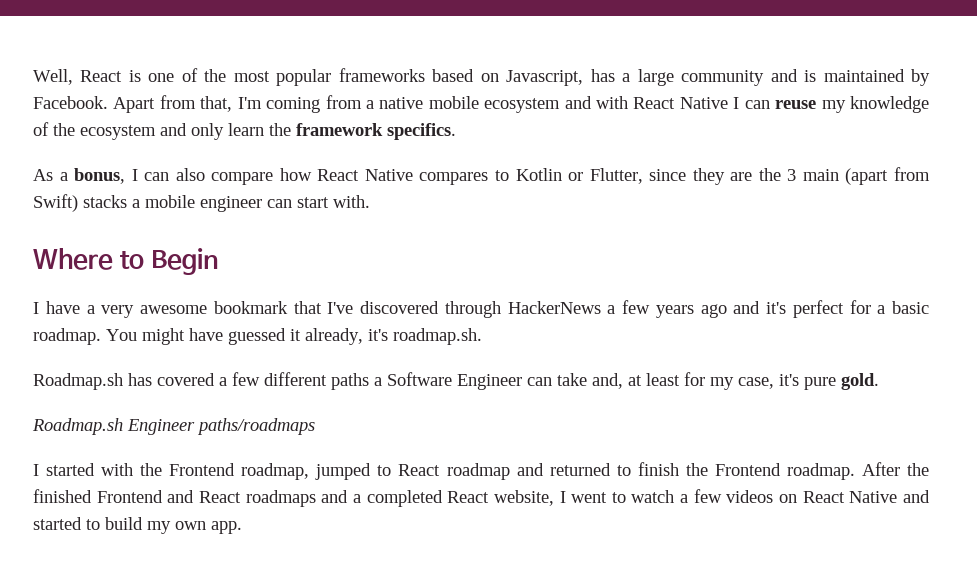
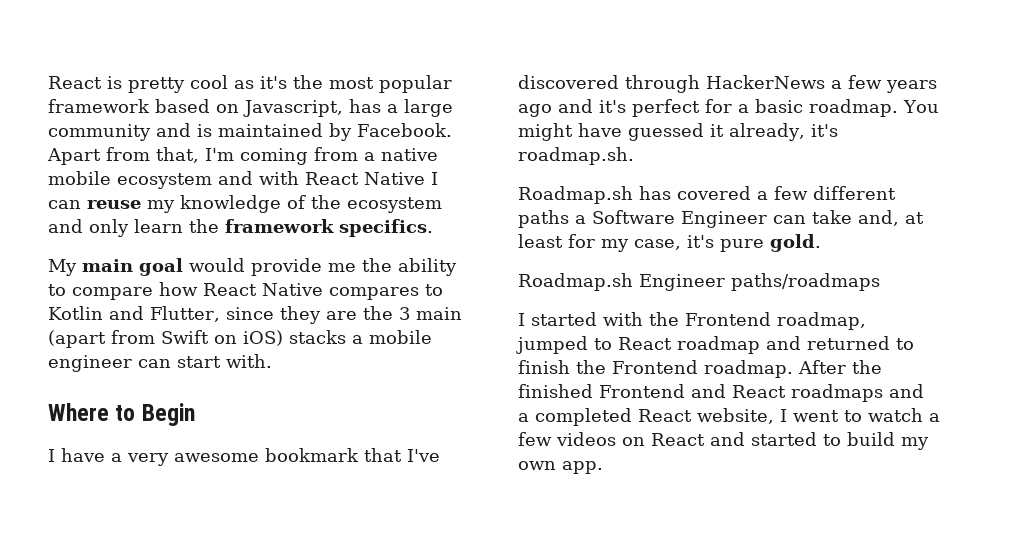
- Well, React is one of the most popular frameworks based on Javascript, has a large community and is maintained by Facebook.
+ React is pretty cool as it's the most popular framework based on Javascript, has a large community and is maintained by Facebook.
- As a bonus, I can also compare how React Native compares to Kotlin or Flutter, since they are the 3 main (apart from Swift) stacks a mobile engineer can start with.
+ My main goal would provide me the ability to compare how React Native compares to Kotlin and Flutter, since they are the 3 main (apart from Swift on iOS) stacks a mobile engineer can start with.
- After the finished Frontend and React roadmaps and a completed React website, I went to watch a few videos on React Native and started to build my own app.
+ After the finished Frontend and React roadmaps and a completed React website, I went to watch a few videos on React and started to build my own app.

